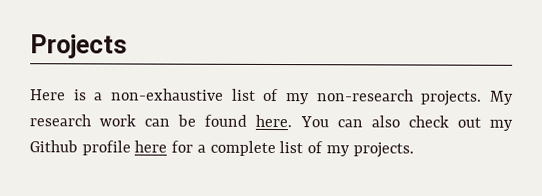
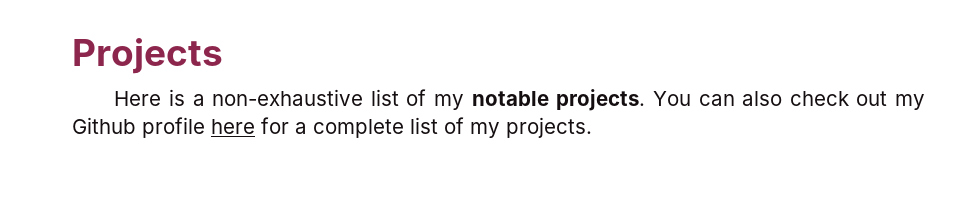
- Here is a non-exhaustive list of my non-research projects. My research work can be found here.
+ Here is a non-exhaustive list of my notable projects.

